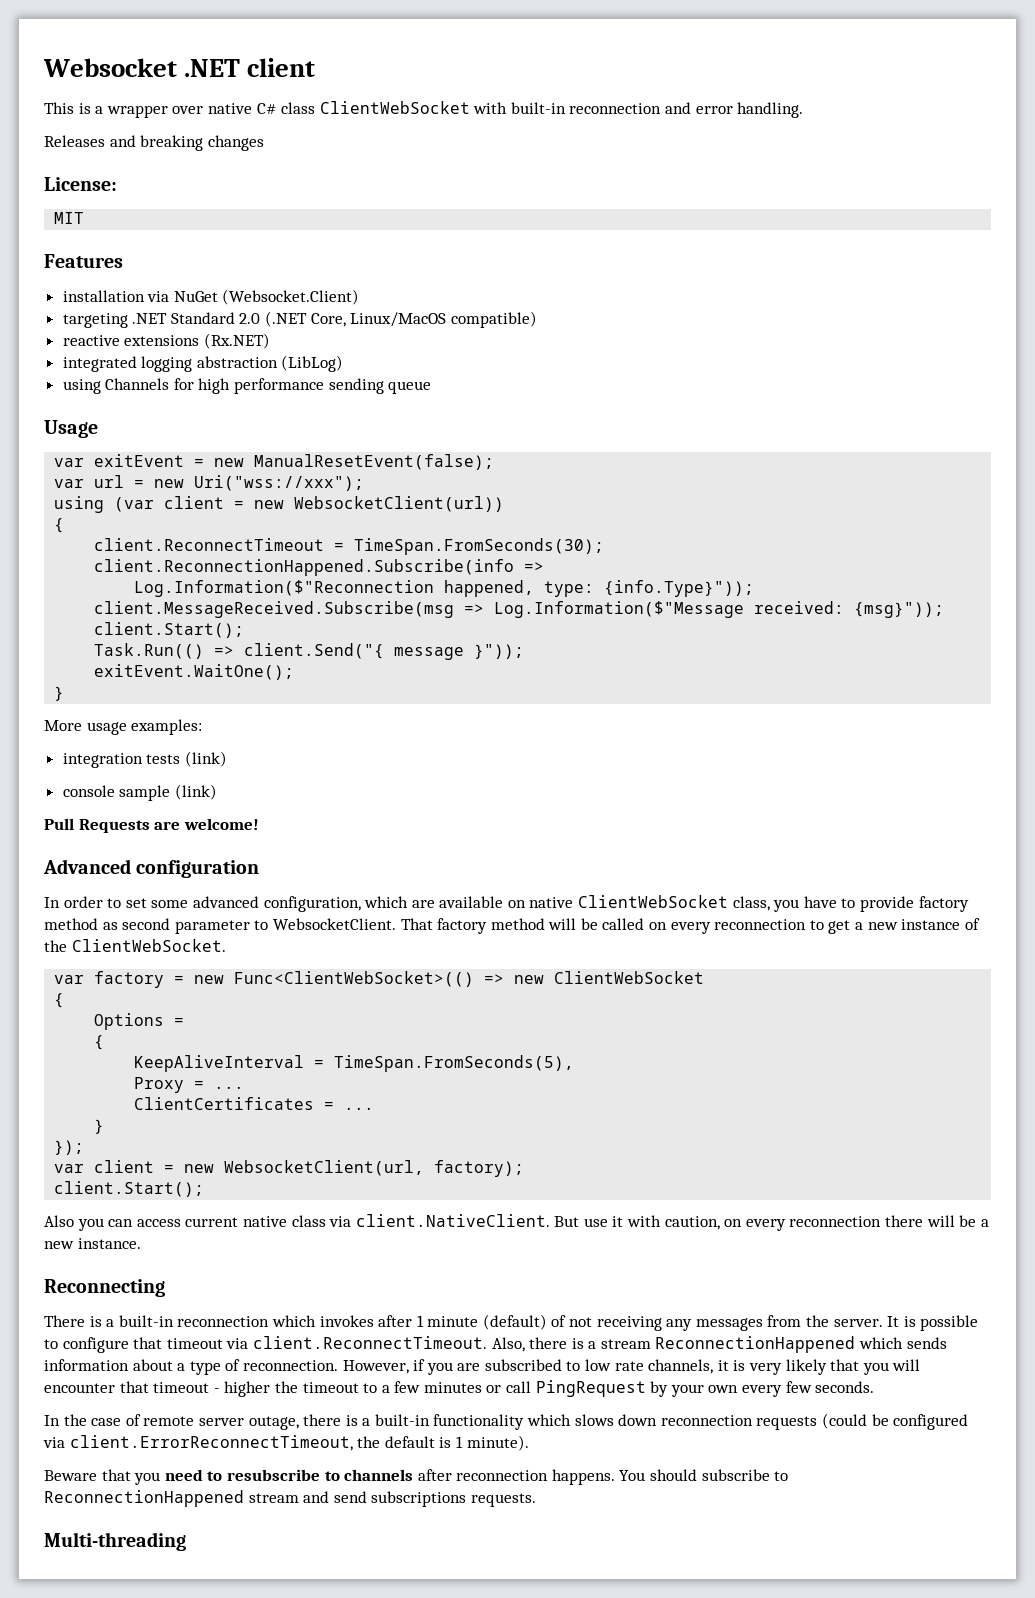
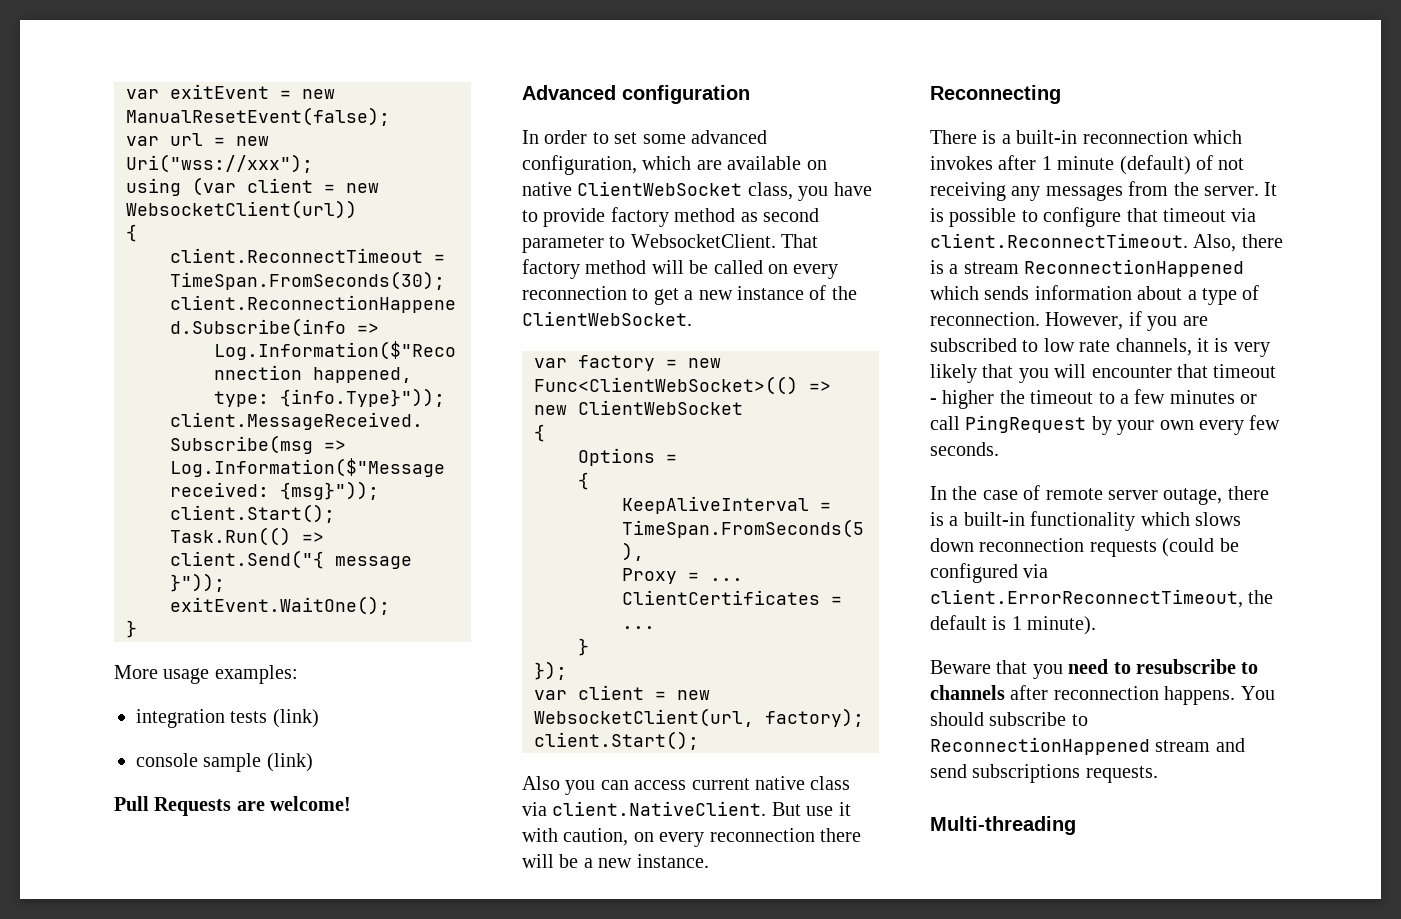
- Websocket .NET client
- This is a wrapper over native C# class ClientWebSocket with built-in reconnection and error handling.
- Releases and breaking changes
- License:
- MIT
- Features
- installation via NuGet (Websocket.Client)
- targeting .NET Standard 2.0 (.NET Core, Linux/MacOS compatible)
- reactive extensions (Rx.NET)
- integrated logging abstraction (LibLog)
- using Channels for high performance sending queue
- Usage

